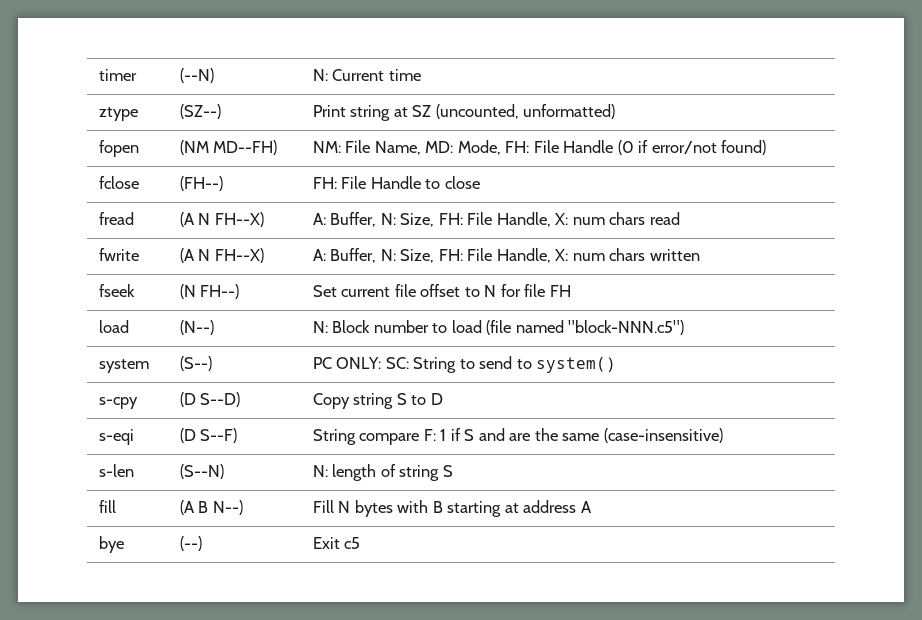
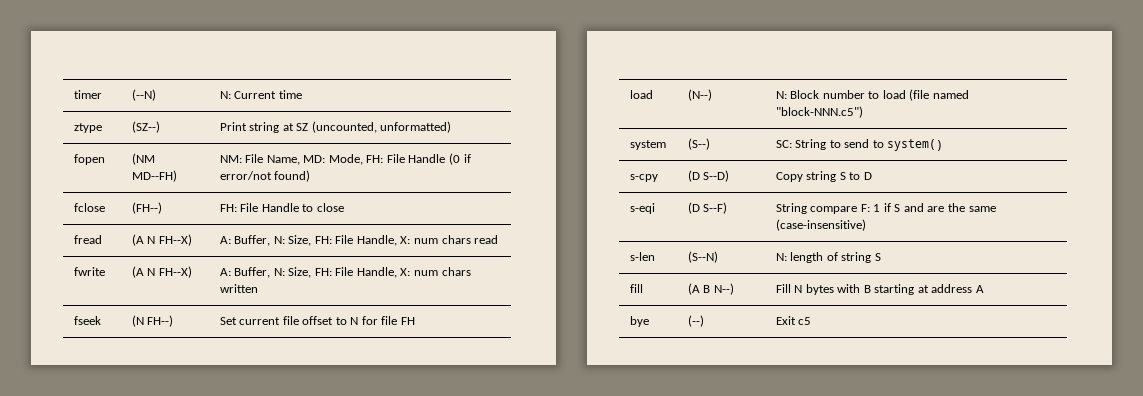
- system | (S--) | PC ONLY: SC: String to send to system()
+ system | (S--) | SC: String to send to system()

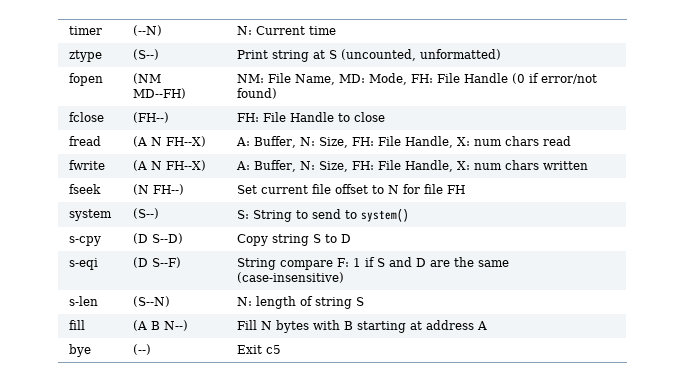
- ztype | (SZ--) | Print string at SZ (uncounted, unformatted)
+ ztype | (S--) | Print string at S (uncounted, unformatted)
- load | (N--) | N: Block number to load (file named "block-NNN.c5")
- system | (S--) | SC: String to send to system()
+ system | (S--) | S: String to send to system()
- s-eqi | (D S--F) | String compare F: 1 if S and are the same (case-insensitive)
+ s-eqi | (D S--F) | String compare F: 1 if S and D are the same (case-insensitive)

